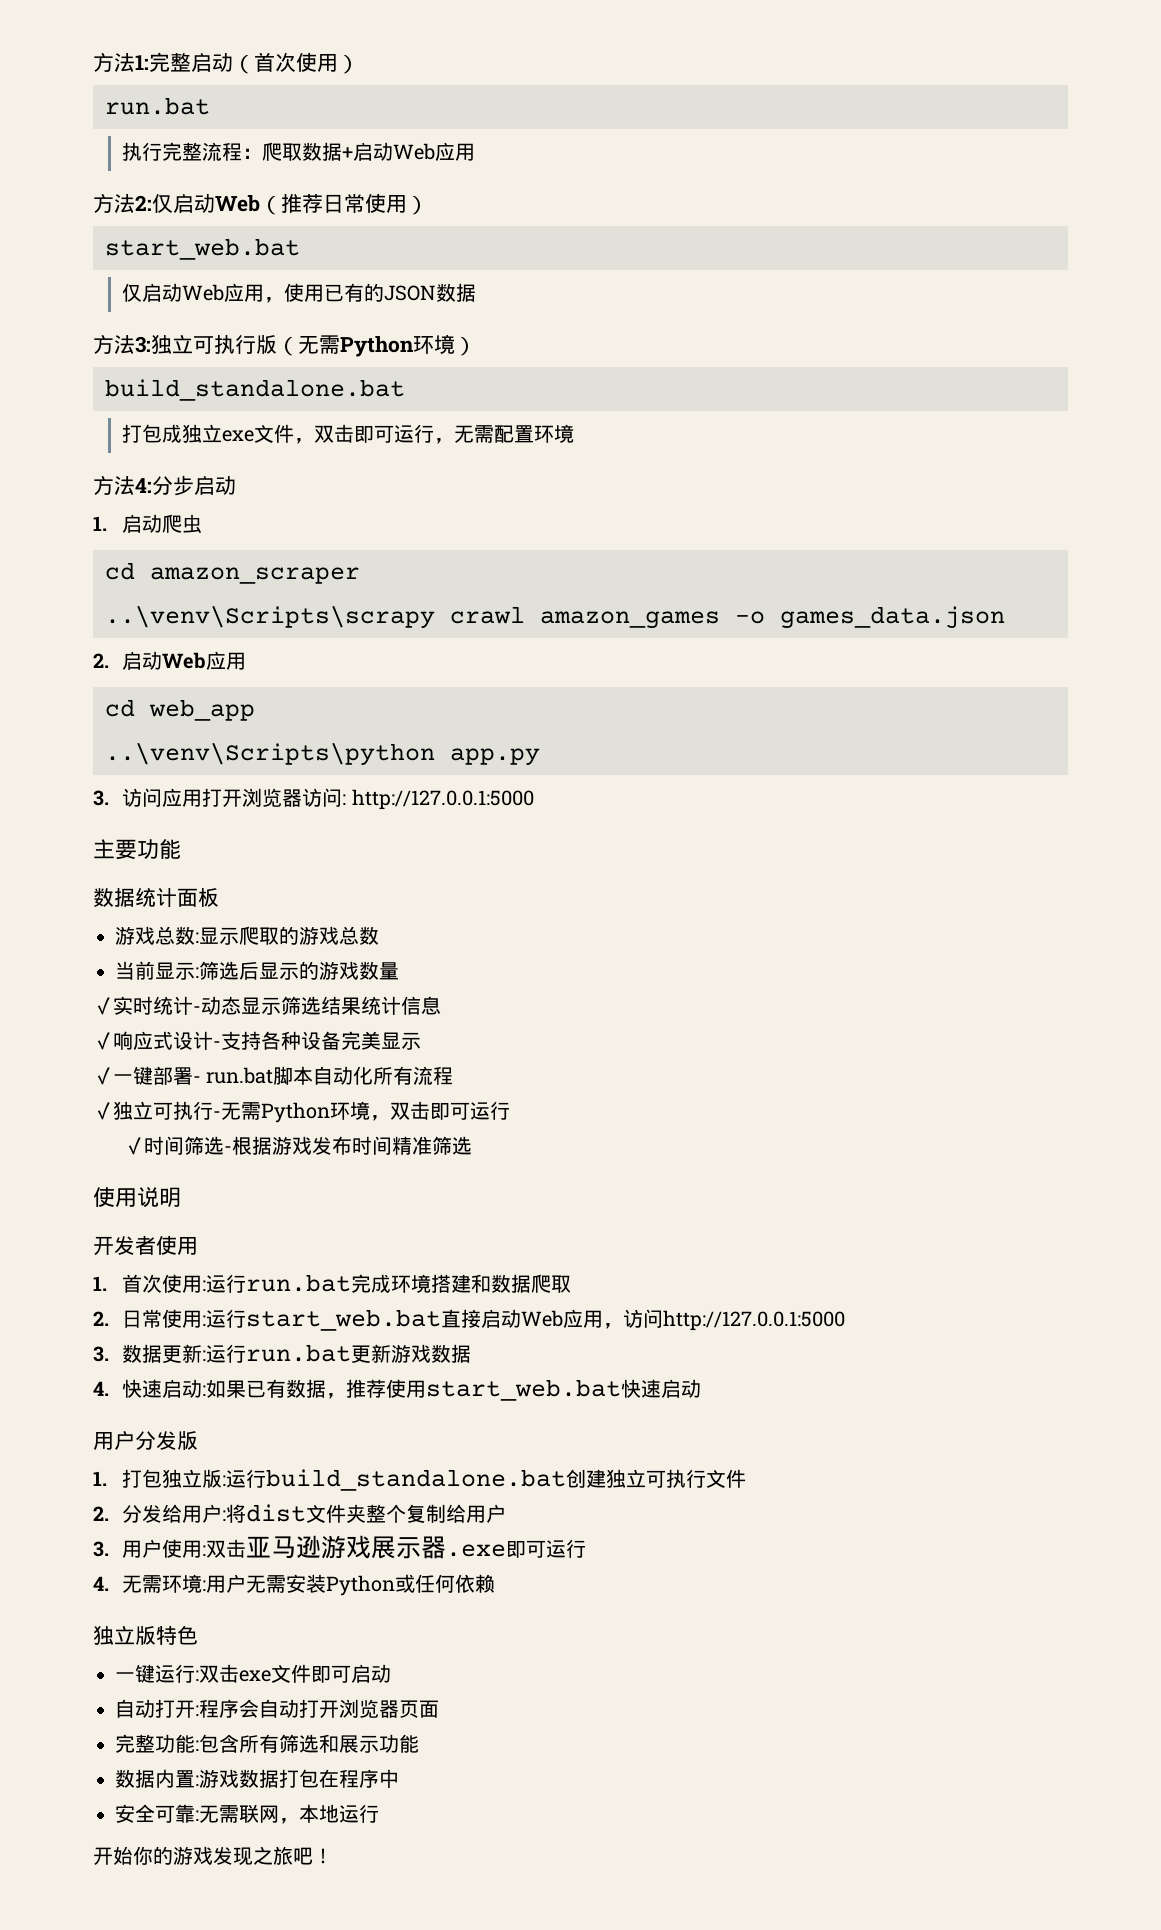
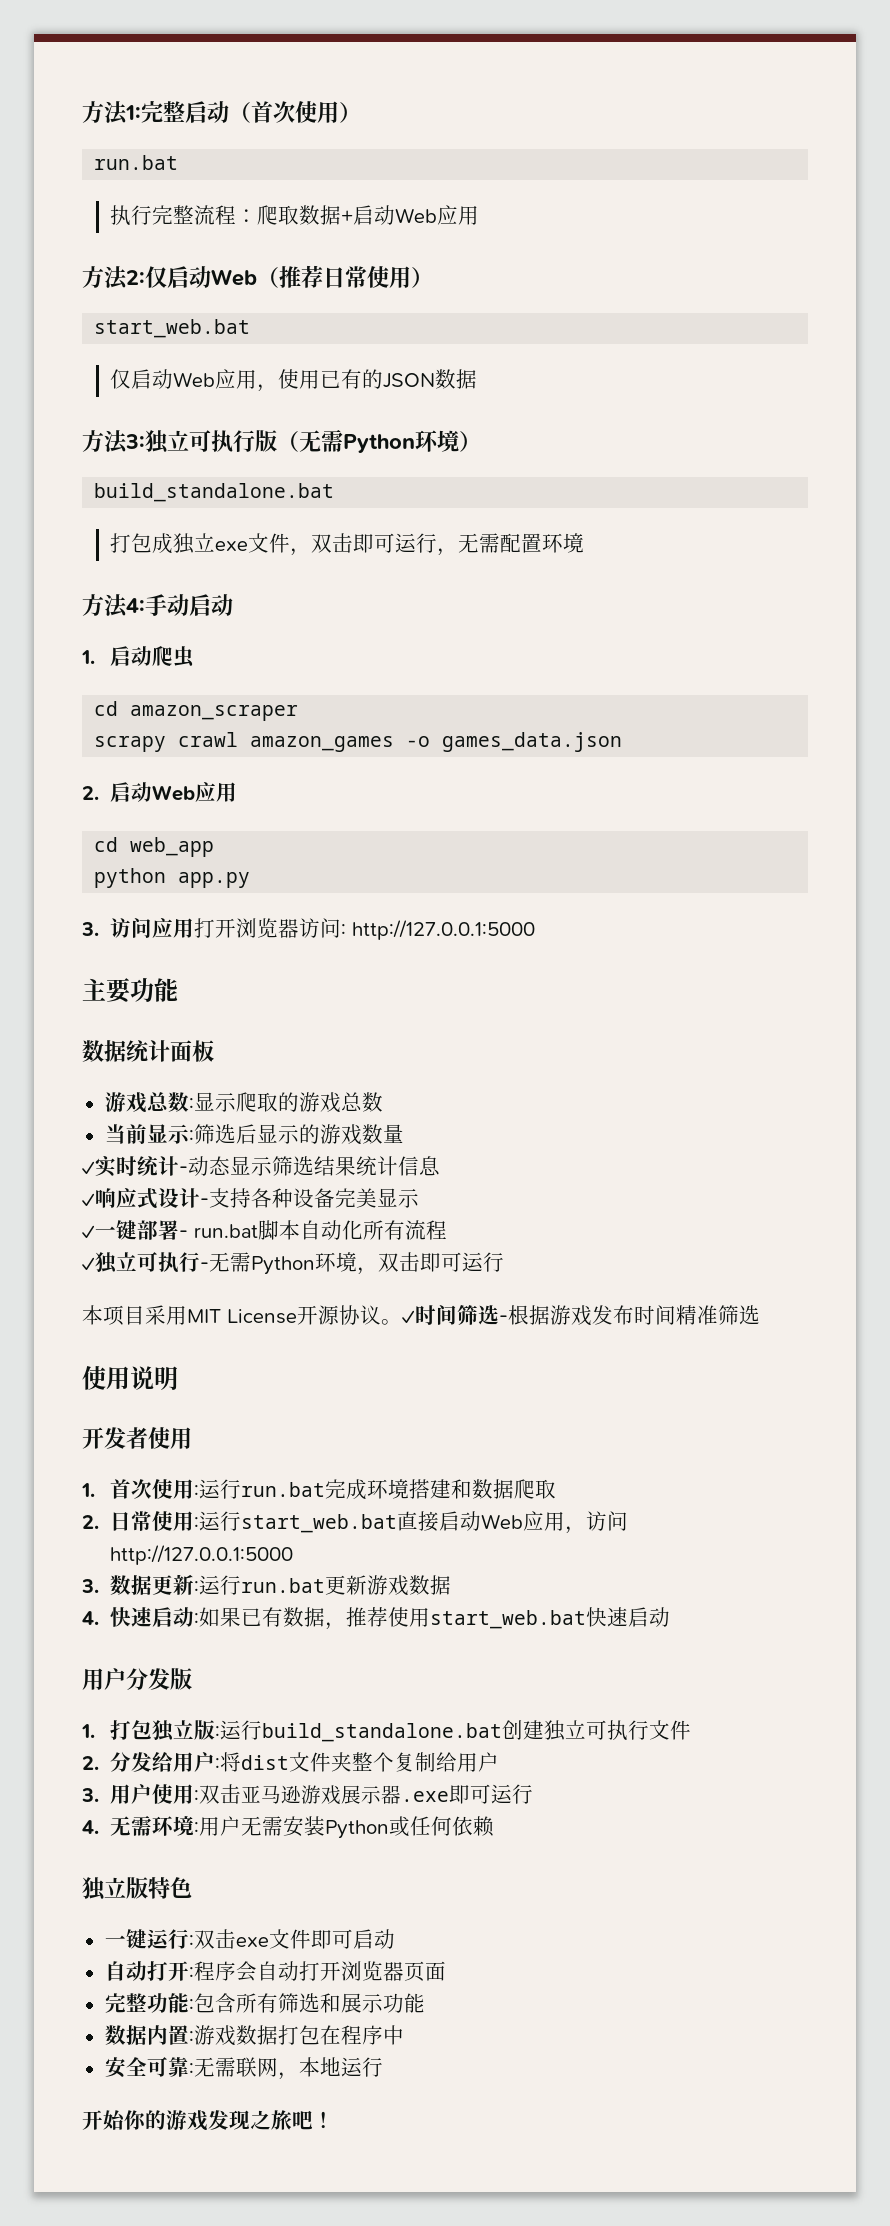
- 方法4:分步启动
+ 方法4:手动启动
- ..\venv\Scripts\scrapy crawl amazon_games -o games_data.json
+ scrapy crawl amazon_games -o games_data.json
- ..\venv\Scripts\python app.py
+ python app.py
+ 本项目采用MIT License开源协议。

